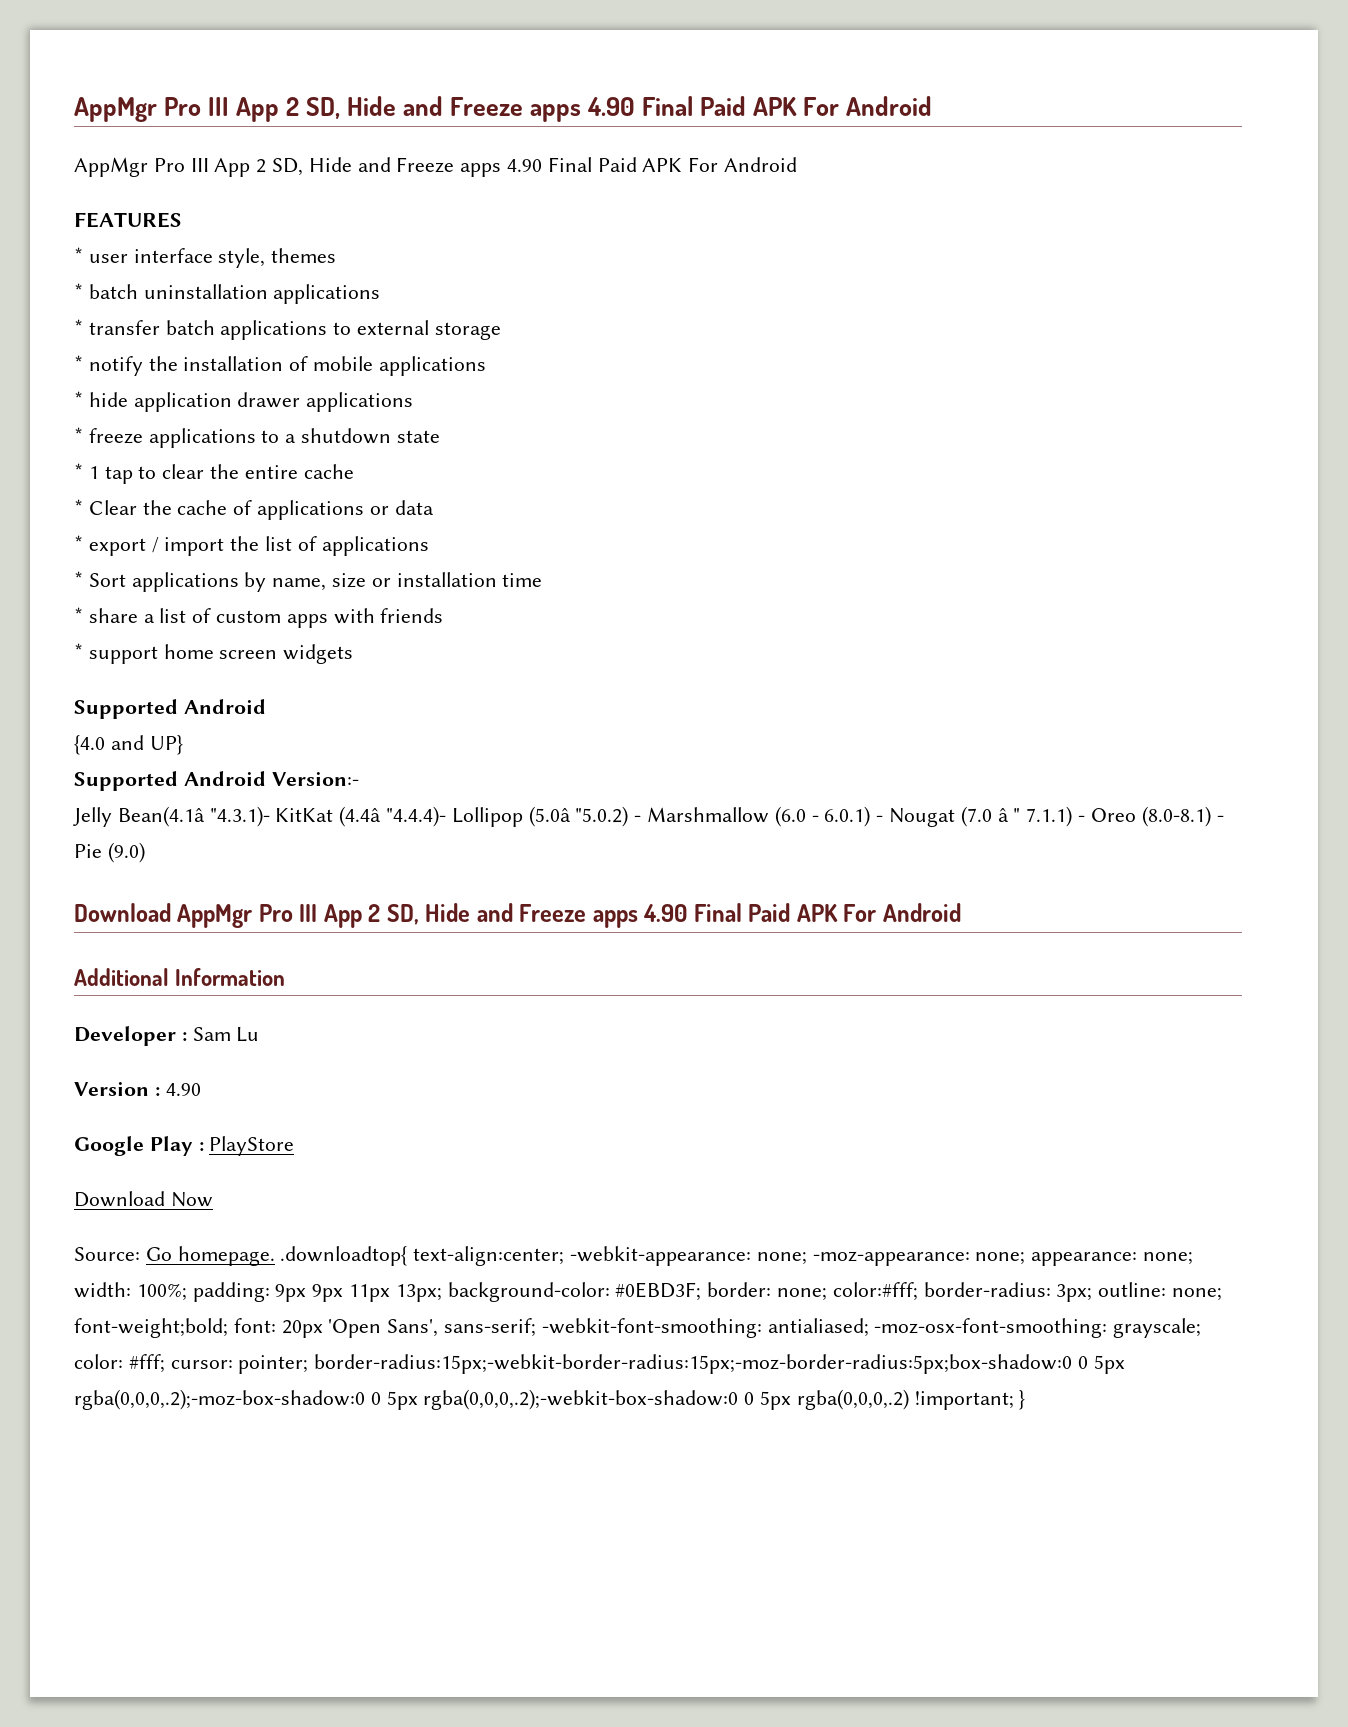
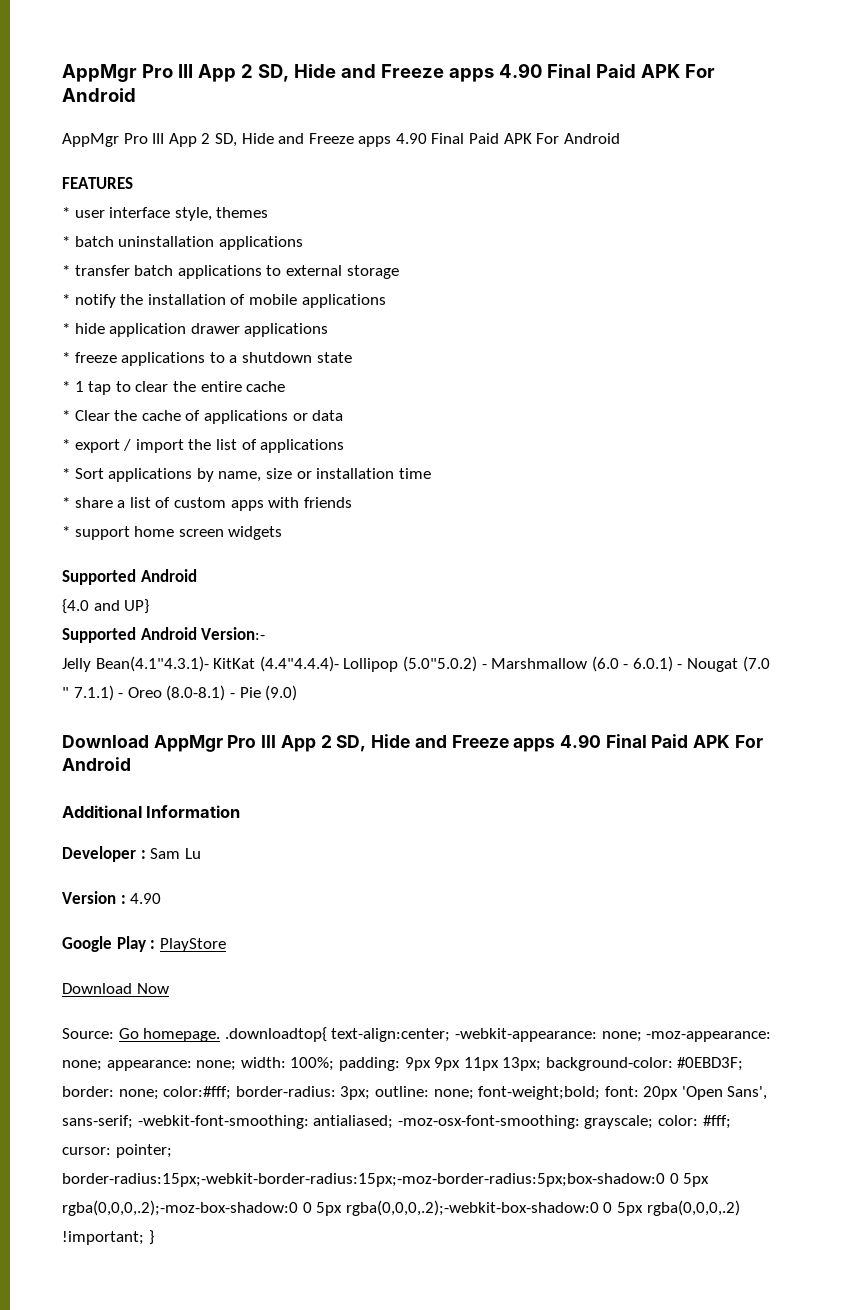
- Jelly Bean(4.1â "4.3.1)- KitKat (4.4â "4.4.4)- Lollipop (5.0â "5.0.2) - Marshmallow (6.0 - 6.0.1) - Nougat (7.0 â " 7.1.1) - Oreo (8.0-8.1) - Pie (9.0)
+ Jelly Bean(4.1"4.3.1)- KitKat (4.4"4.4.4)- Lollipop (5.0"5.0.2) - Marshmallow (6.0 - 6.0.1) - Nougat (7.0 " 7.1.1) - Oreo (8.0-8.1) - Pie (9.0)

